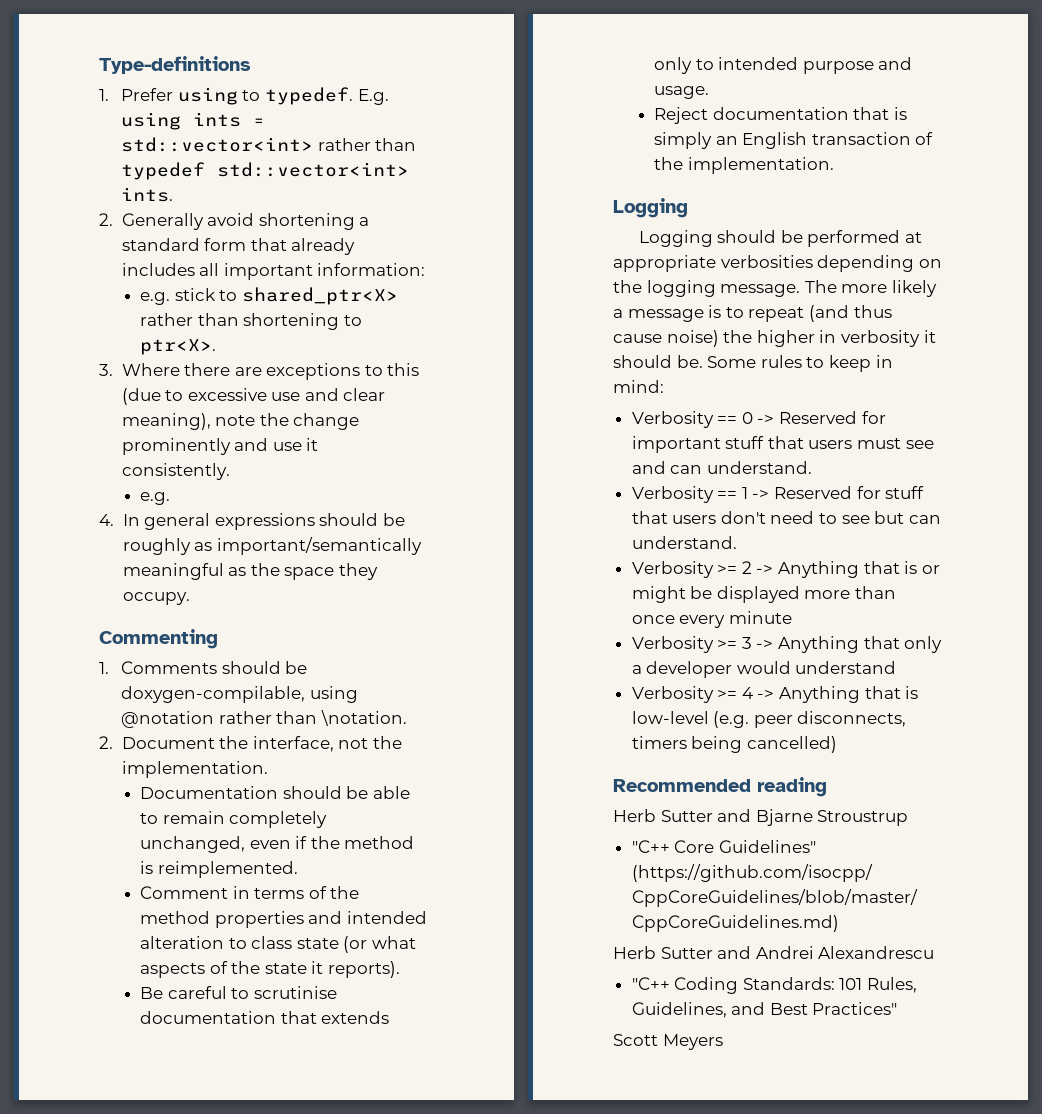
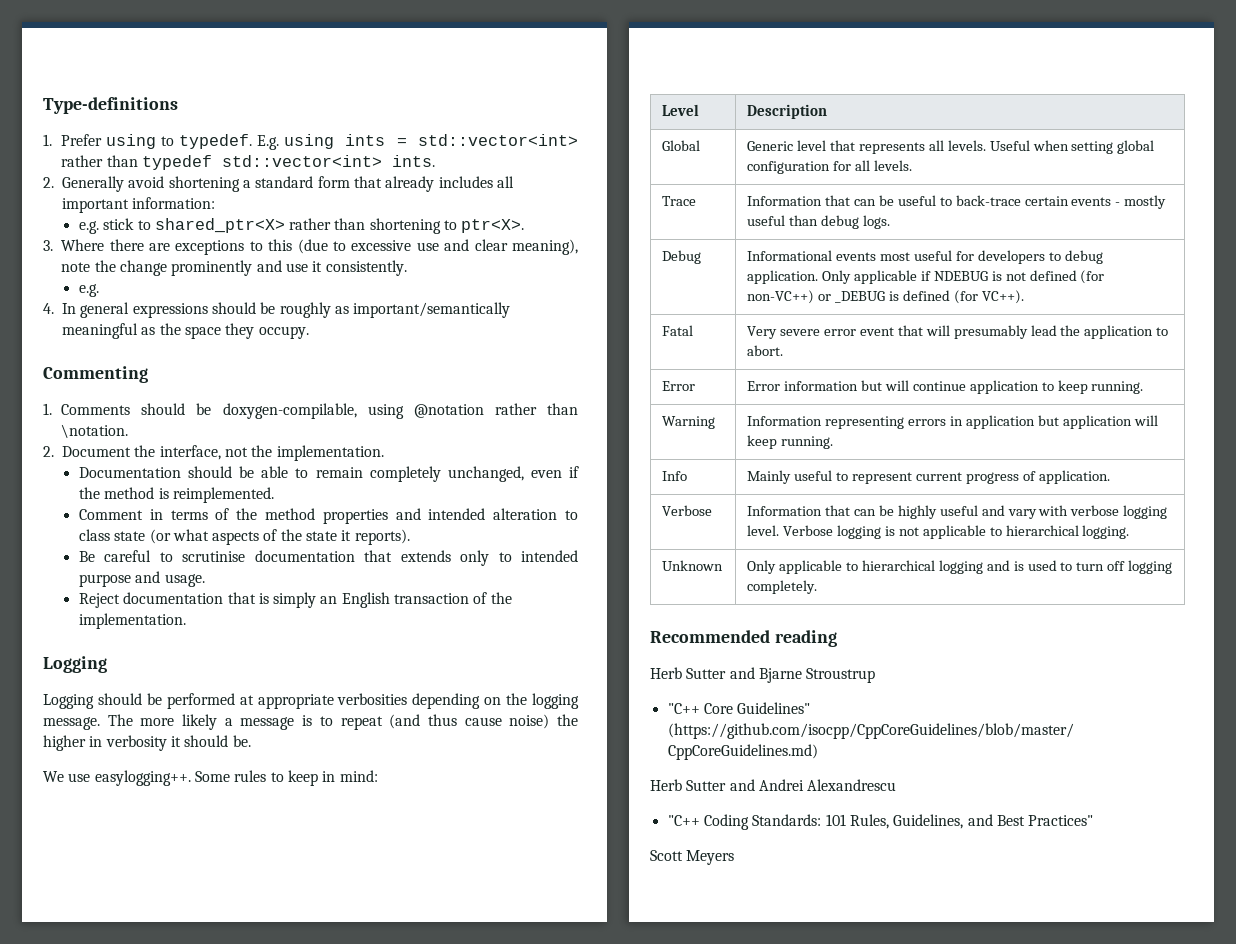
- The more likely a message is to repeat (and thus cause noise) the higher in verbosity it should be. Some rules to keep in mind:
+ The more likely a message is to repeat (and thus cause noise) the higher in verbosity it should be.
+ We use easylogging++. Some rules to keep in mind:
- Verbosity == 0 -> Reserved for important stuff that users must see and can understand.
- Verbosity == 1 -> Reserved for stuff that users don't need to see but can understand.
- Verbosity >= 2 -> Anything that is or might be displayed more than once every minute
- Verbosity >= 3 -> Anything that only a developer would understand
- Verbosity >= 4 -> Anything that is low-level (e.g. peer disconnects, timers being cancelled)
+ Level | Description
+ Global | Generic level that represents all levels. Useful when setting global configuration for all levels.
+ Trace | Information that can be useful to back-trace certain events - mostly useful than debug logs.
+ Debug | Informational events most useful for developers to debug application. Only applicable if NDEBUG is not defined (for non-VC++) or _DEBUG is defined (for VC++).
+ Fatal | Very severe error event that will presumably lead the application to abort.
+ Error | Error information but will continue application to keep running.
+ Warning | Information representing errors in application but application will keep running.
+ Info | Mainly useful to represent current progress of application.
+ Verbose | Information that can be highly useful and vary with verbose logging level. Verbose logging is not applicable to hierarchical logging.
+ Unknown | Only applicable to hierarchical logging and is used to turn off logging completely.

